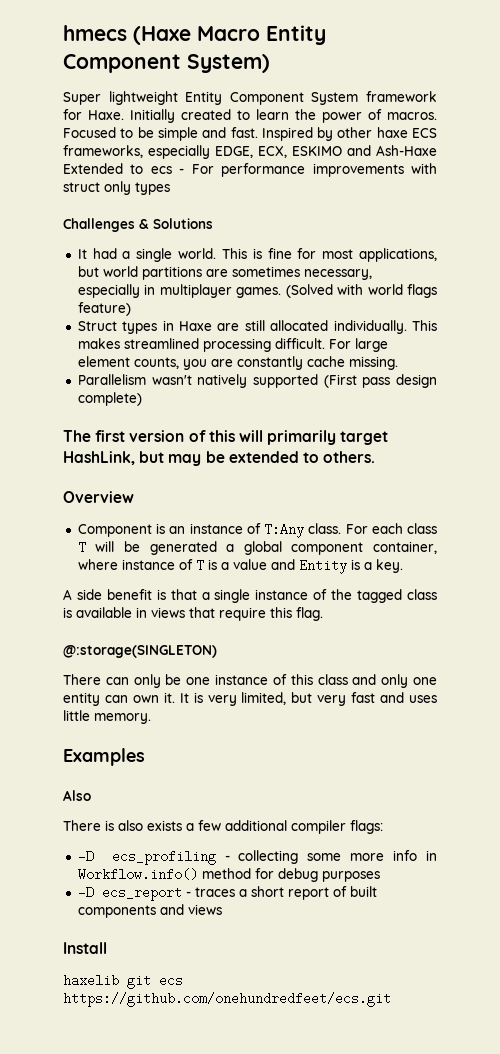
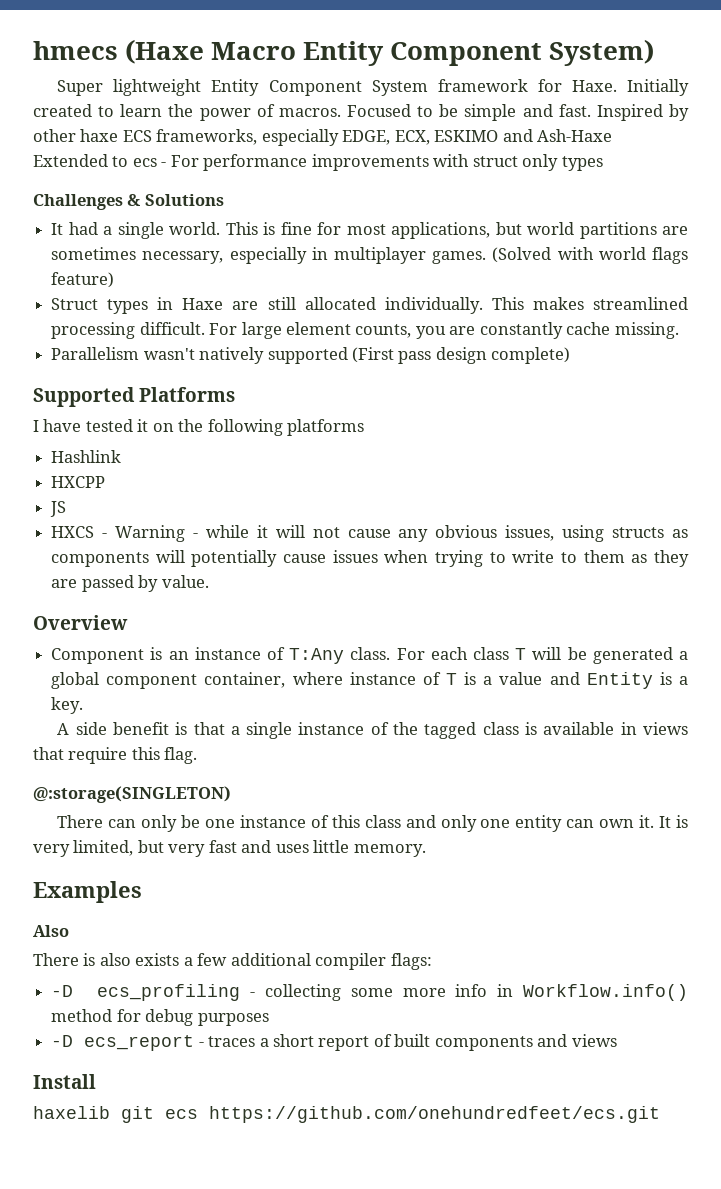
- The first version of this will primarily target HashLink, but may be extended to others.
+ Supported Platforms
+ I have tested it on the following platforms
+ Hashlink
+ HXCPP
+ JS
+ HXCS - Warning - while it will not cause any obvious issues, using structs as components will potentially cause issues when trying to write to them as they are passed by value.

